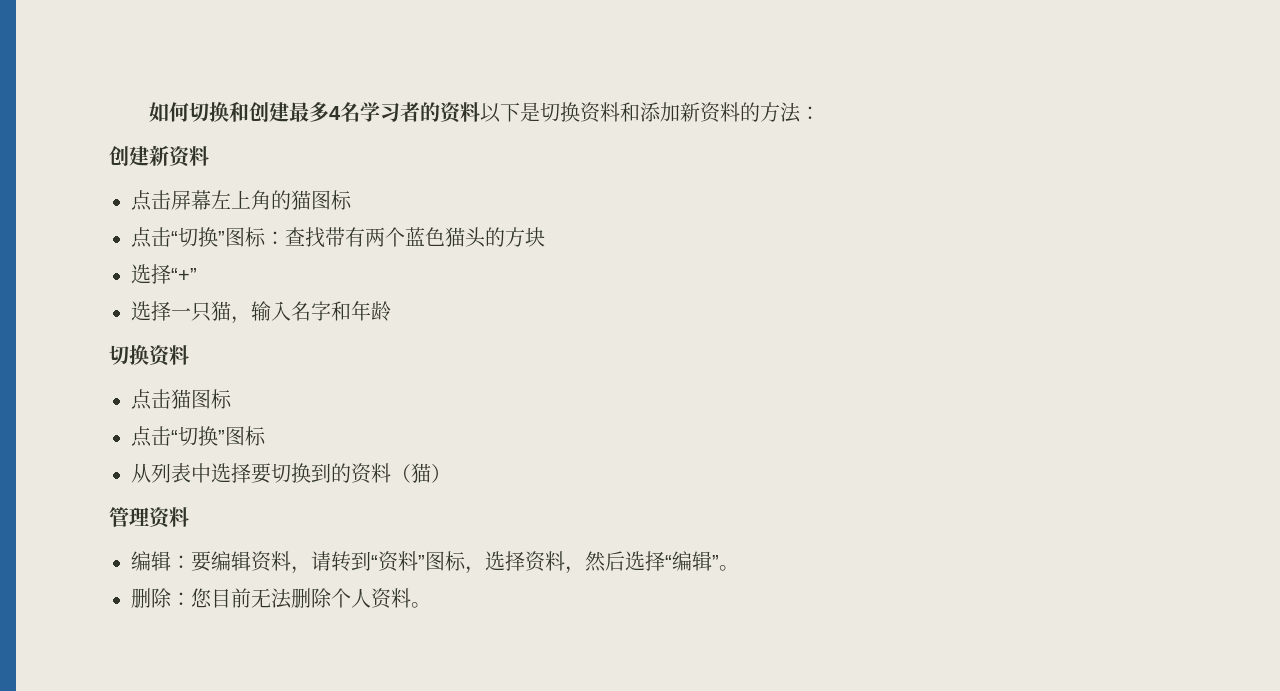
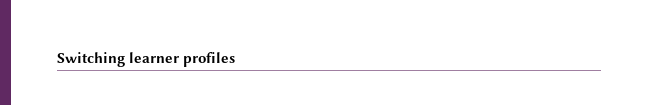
- 如何切换和创建最多4名学习者的资料以下是切换资料和添加新资料的方法：
- 创建新资料
- 点击屏幕左上角的猫图标
- 点击“切换”图标：查找带有两个蓝色猫头的方块
- 选择“+”
- 选择一只猫，输入名字和年龄
- 切换资料
- 点击猫图标
- 点击“切换”图标
- 从列表中选择要切换到的资料（猫）
- 管理资料
- 编辑：要编辑资料，请转到“资料”图标，选择资料，然后选择“编辑”。
- 删除：您目前无法删除个人资料。
+ Switching learner profiles

